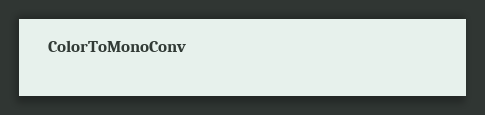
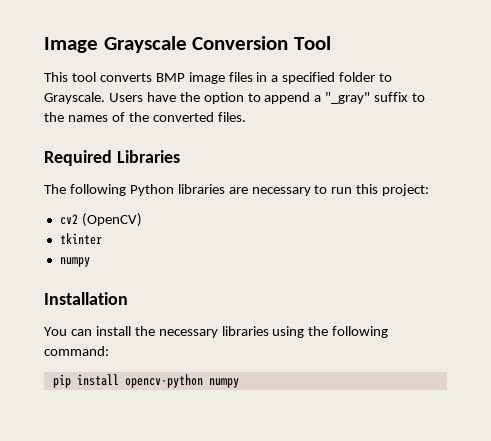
- ColorToMonoConv
+ Image Grayscale Conversion Tool
+ This tool converts BMP image files in a specified folder to Grayscale. Users have the option to append a "_gray" suffix to the names of the converted files.
+ Required Libraries
+ The following Python libraries are necessary to run this project:
+ cv2 (OpenCV)
+ tkinter
+ numpy
+ Installation
+ You can install the necessary libraries using the following command:
+ pip install opencv-python numpy

